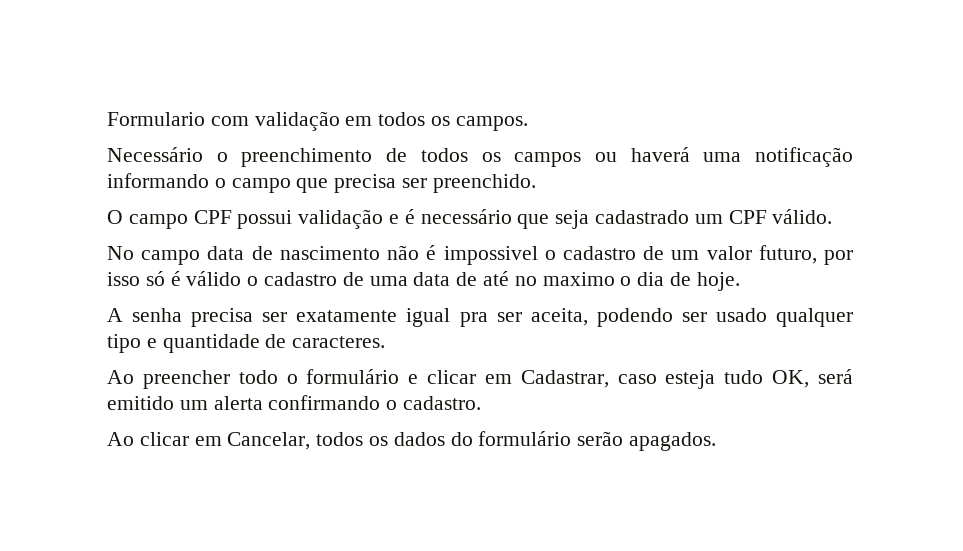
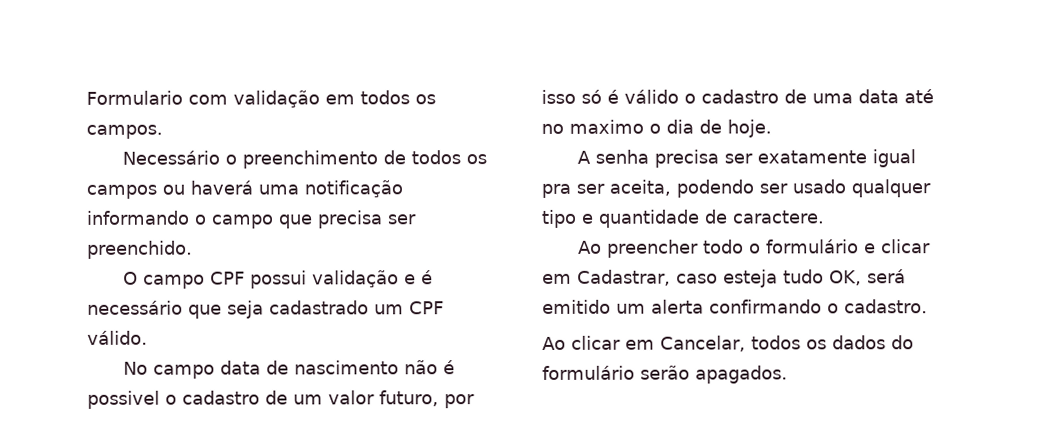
- No campo data de nascimento não é impossivel o cadastro de um valor futuro, por isso só é válido o cadastro de uma data de até no maximo o dia de hoje.
+ No campo data de nascimento não é possivel o cadastro de um valor futuro, por isso só é válido o cadastro de uma data até no maximo o dia de hoje.
- A senha precisa ser exatamente igual pra ser aceita, podendo ser usado qualquer tipo e quantidade de caracteres.
+ A senha precisa ser exatamente igual pra ser aceita, podendo ser usado qualquer tipo e quantidade de caractere.

